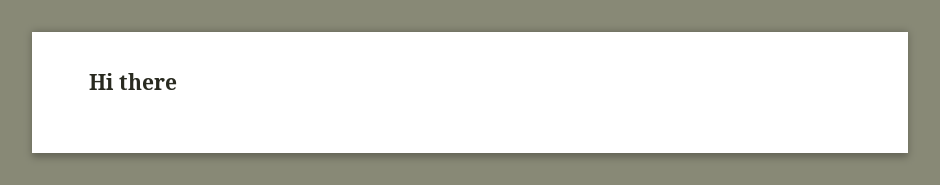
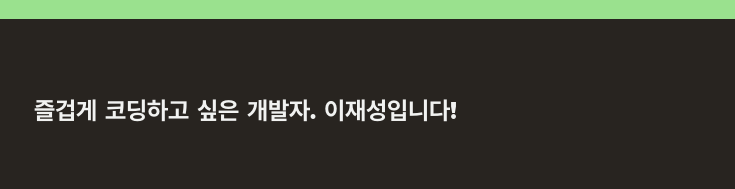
- Hi there
+ 즐겁게 코딩하고 싶은 개발자. 이재성입니다!

